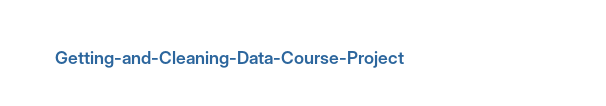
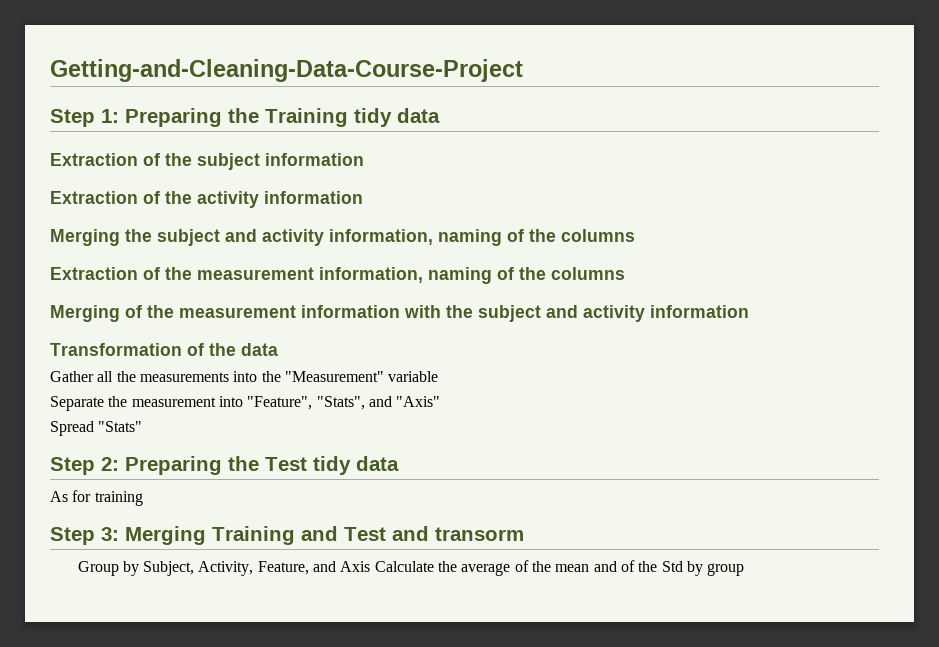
+ Step 1: Preparing the Training tidy data
+ Extraction of the subject information
+ Extraction of the activity information
+ Merging the subject and activity information, naming of the columns
+ Extraction of the measurement information, naming of the columns
+ Merging of the measurement information with the subject and activity information
+ Transformation of the data
+ Gather all the measurements into the "Measurement" variable
+ Separate the measurement into "Feature", "Stats", and "Axis"
+ Spread "Stats"
+ Step 2: Preparing the Test tidy data
+ As for training
+ Step 3: Merging Training and Test and transorm
+ Group by Subject, Activity, Feature, and Axis Calculate the average of the mean and of the Std by group

